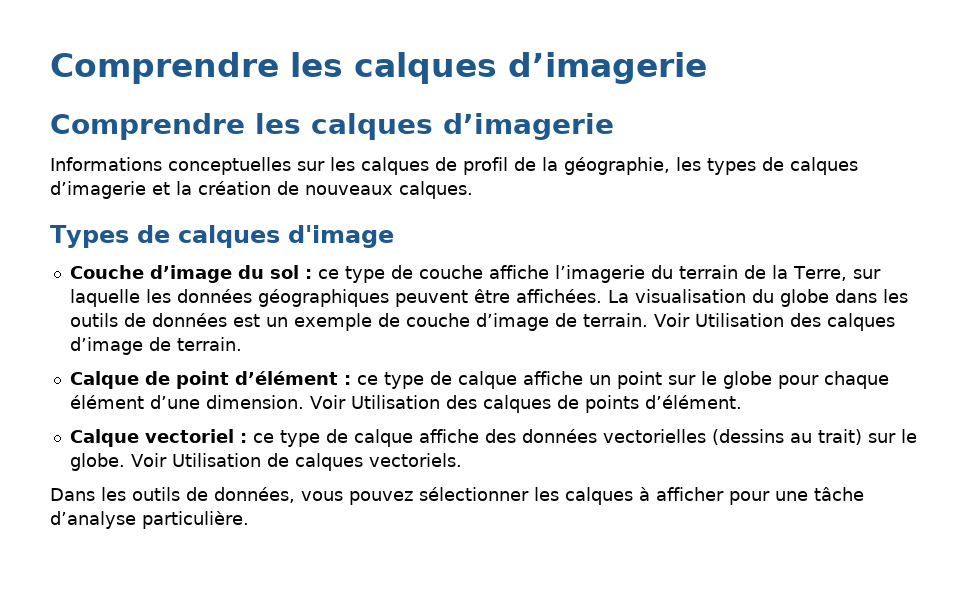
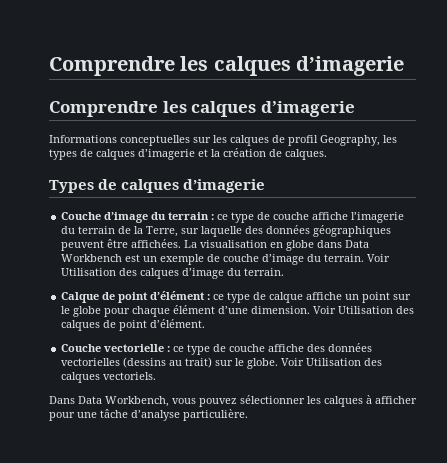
- Informations conceptuelles sur les calques de profil de la géographie, les types de calques d’imagerie et la création de nouveaux calques.
+ Informations conceptuelles sur les calques de profil Geography, les types de calques d’imagerie et la création de calques.
- Types de calques d'image
+ Types de calques d’imagerie
- Couche d’image du sol : ce type de couche affiche l’imagerie du terrain de la Terre, sur laquelle les données géographiques peuvent être affichées.
+ Couche d’image du terrain : ce type de couche affiche l’imagerie du terrain de la Terre, sur laquelle des données géographiques peuvent être affichées.
- La visualisation du globe dans les outils de données est un exemple de couche d’image de terrain.
+ La visualisation en globe dans Data Workbench est un exemple de couche d’image du terrain.
- Voir Utilisation des calques d’image de terrain.
+ Voir Utilisation des calques d’image du terrain.
- Voir Utilisation des calques de points d’élément.
+ Voir Utilisation des calques de point d’élément.
- Calque vectoriel : ce type de calque affiche des données vectorielles (dessins au trait) sur le globe.
+ Couche vectorielle : ce type de couche affiche des données vectorielles (dessins au trait) sur le globe.
- Voir Utilisation de calques vectoriels.
+ Voir Utilisation des calques vectoriels.
- Dans les outils de données, vous pouvez sélectionner les calques à afficher pour une tâche d’analyse particulière.
+ Dans Data Workbench, vous pouvez sélectionner les calques à afficher pour une tâche d’analyse particulière.

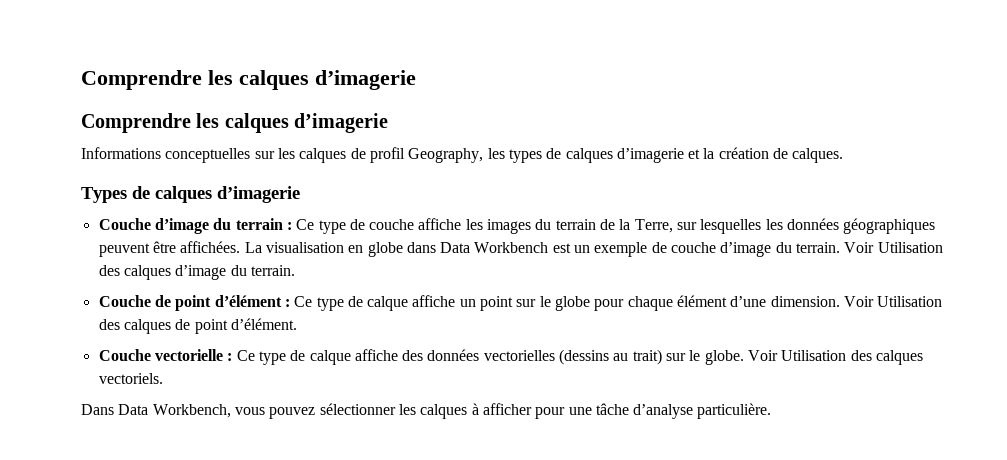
- Couche d’image du terrain : ce type de couche affiche l’imagerie du terrain de la Terre, sur laquelle des données géographiques peuvent être affichées.
+ Couche d’image du terrain : Ce type de couche affiche les images du terrain de la Terre, sur lesquelles les données géographiques peuvent être affichées.
- Calque de point d’élément : ce type de calque affiche un point sur le globe pour chaque élément d’une dimension.
+ Couche de point d’élément : Ce type de calque affiche un point sur le globe pour chaque élément d’une dimension.
- Couche vectorielle : ce type de couche affiche des données vectorielles (dessins au trait) sur le globe.
+ Couche vectorielle : Ce type de calque affiche des données vectorielles (dessins au trait) sur le globe.

